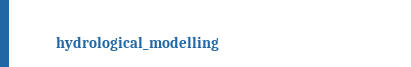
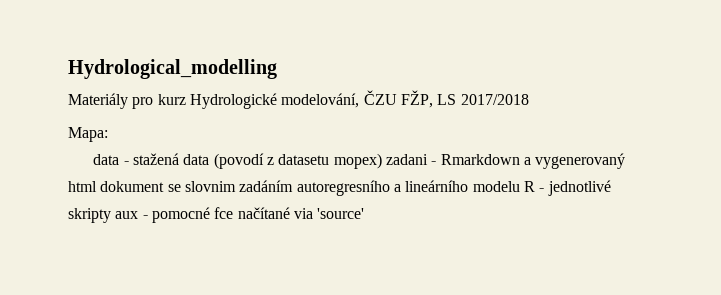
- hydrological_modelling
+ Hydrological_modelling
+ Materiály pro kurz Hydrologické modelování, ČZU FŽP, LS 2017/2018
+ Mapa:
+ data - stažená data (povodí z datasetu mopex) zadani - Rmarkdown a vygenerovaný html dokument se slovnim zadáním autoregresního a lineárního modelu R - jednotlivé skripty aux - pomocné fce načítané via 'source'

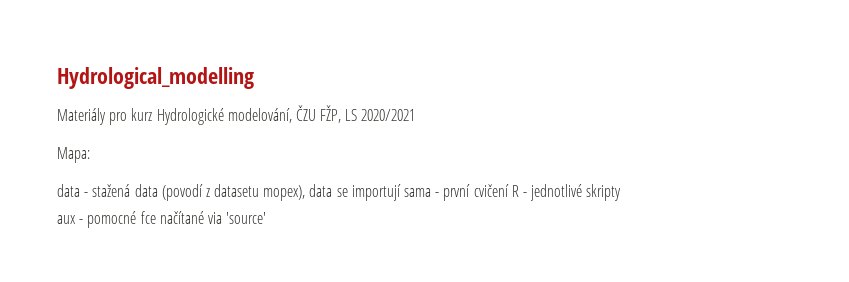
- Materiály pro kurz Hydrologické modelování, ČZU FŽP, LS 2017/2018
+ Materiály pro kurz Hydrologické modelování, ČZU FŽP, LS 2020/2021
- data - stažená data (povodí z datasetu mopex) zadani - Rmarkdown a vygenerovaný html dokument se slovnim zadáním autoregresního a lineárního modelu R - jednotlivé skripty aux - pomocné fce načítané via 'source'
+ data - stažená data (povodí z datasetu mopex), data se importují sama - první cvičení R - jednotlivé skripty
+ aux - pomocné fce načítané via 'source'

